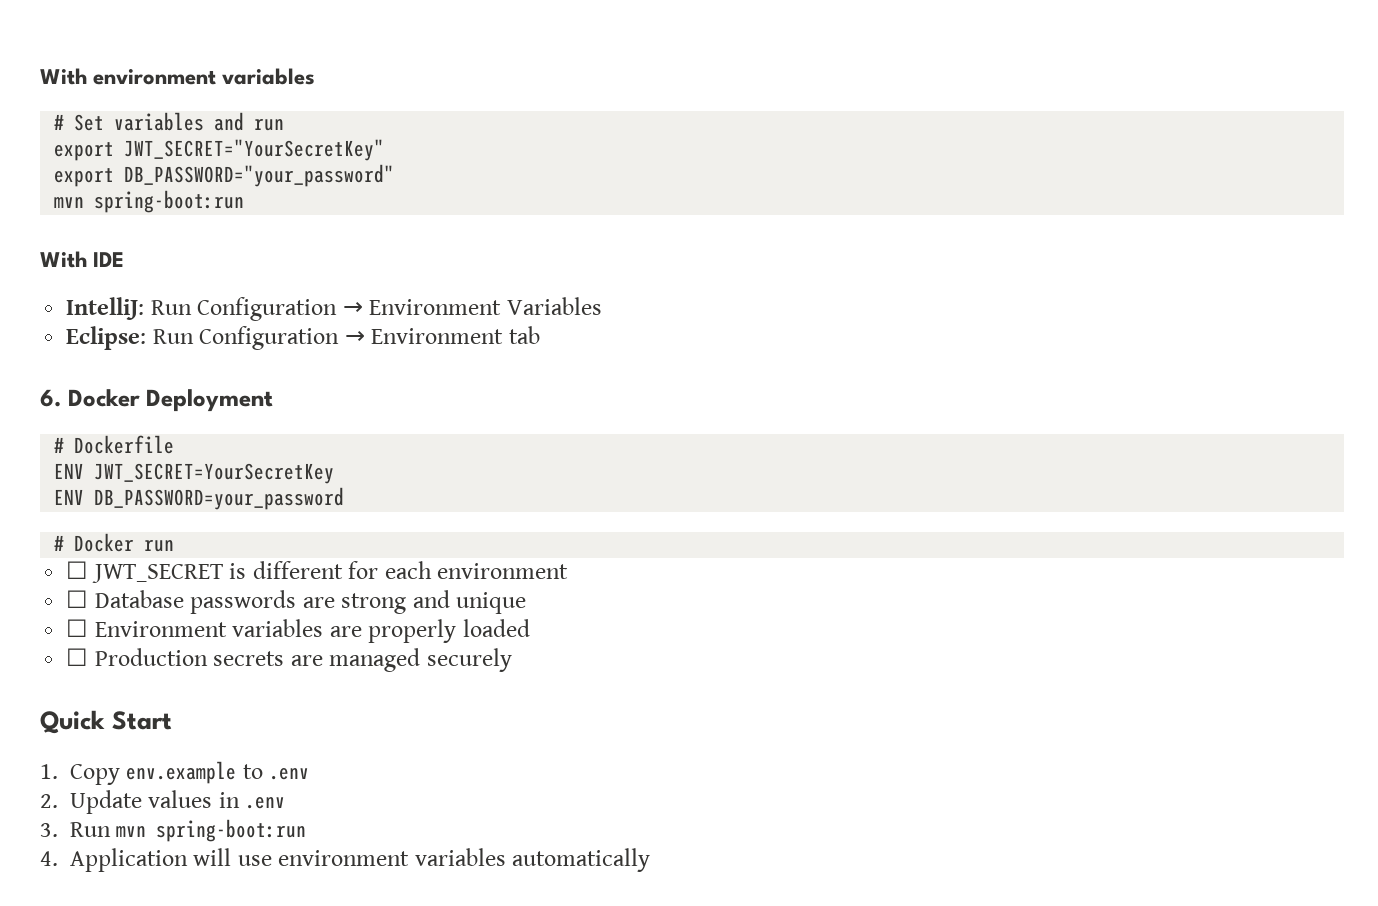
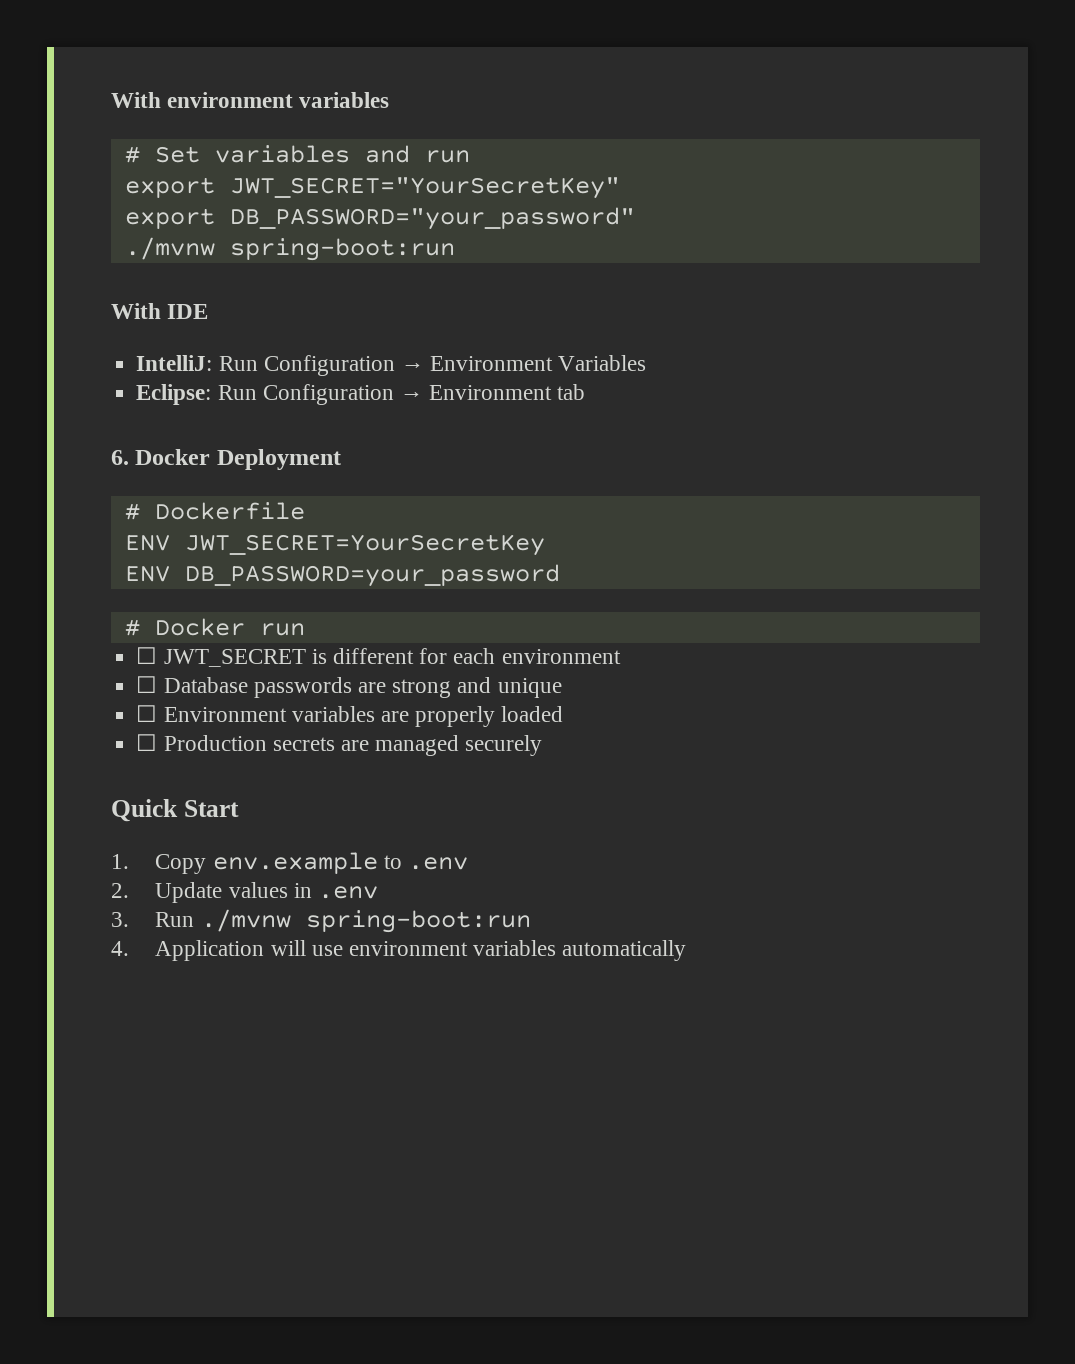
  export DB_PASSWORD="your_password"
- mvn spring-boot:run
+ ./mvnw spring-boot:run
- 3. Run mvn spring-boot:run
+ 3. Run ./mvnw spring-boot:run

